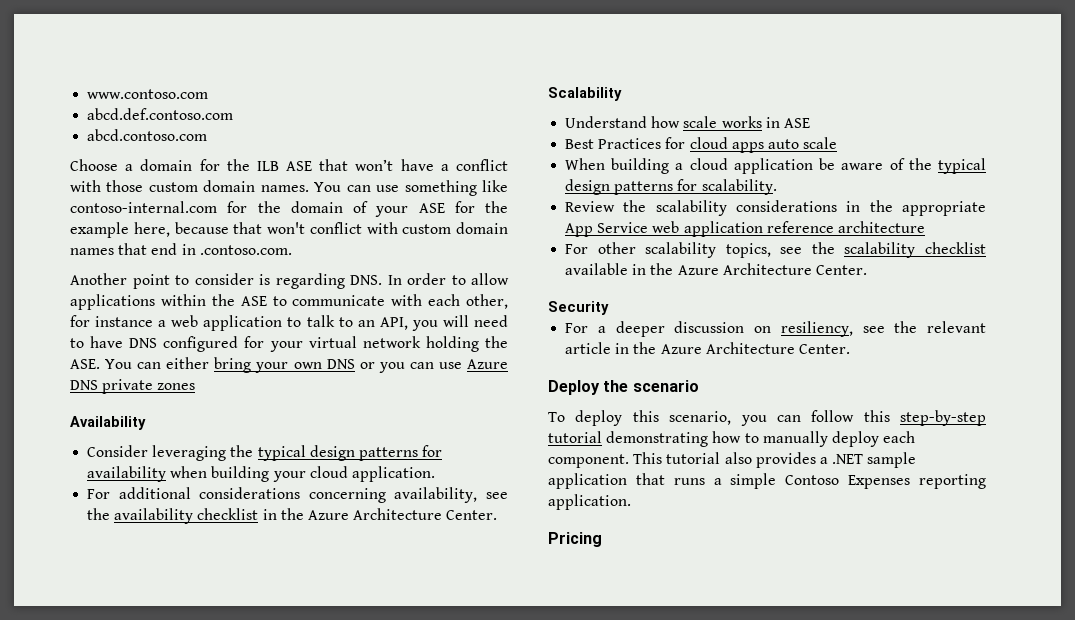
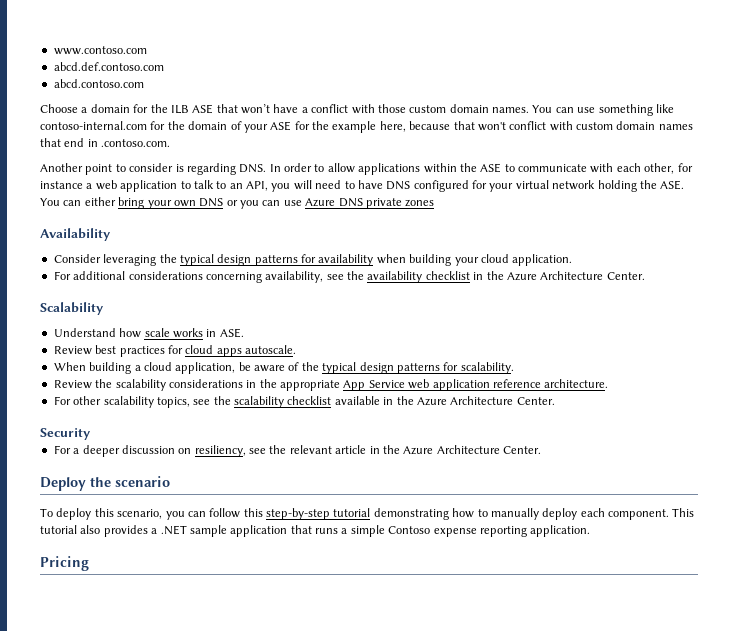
- Understand how scale works in ASE
- Best Practices for cloud apps auto scale
+ Understand how scale works in ASE.
+ Review best practices for cloud apps autoscale.
- When building a cloud application be aware of the typical design patterns for scalability.
+ When building a cloud application, be aware of the typical design patterns for scalability.
- Review the scalability considerations in the appropriate App Service web application reference architecture
+ Review the scalability considerations in the appropriate App Service web application reference architecture.
- This tutorial also provides a .NET sample application that runs a simple Contoso Expenses reporting application.
+ This tutorial also provides a .NET sample application that runs a simple Contoso expense reporting application.

